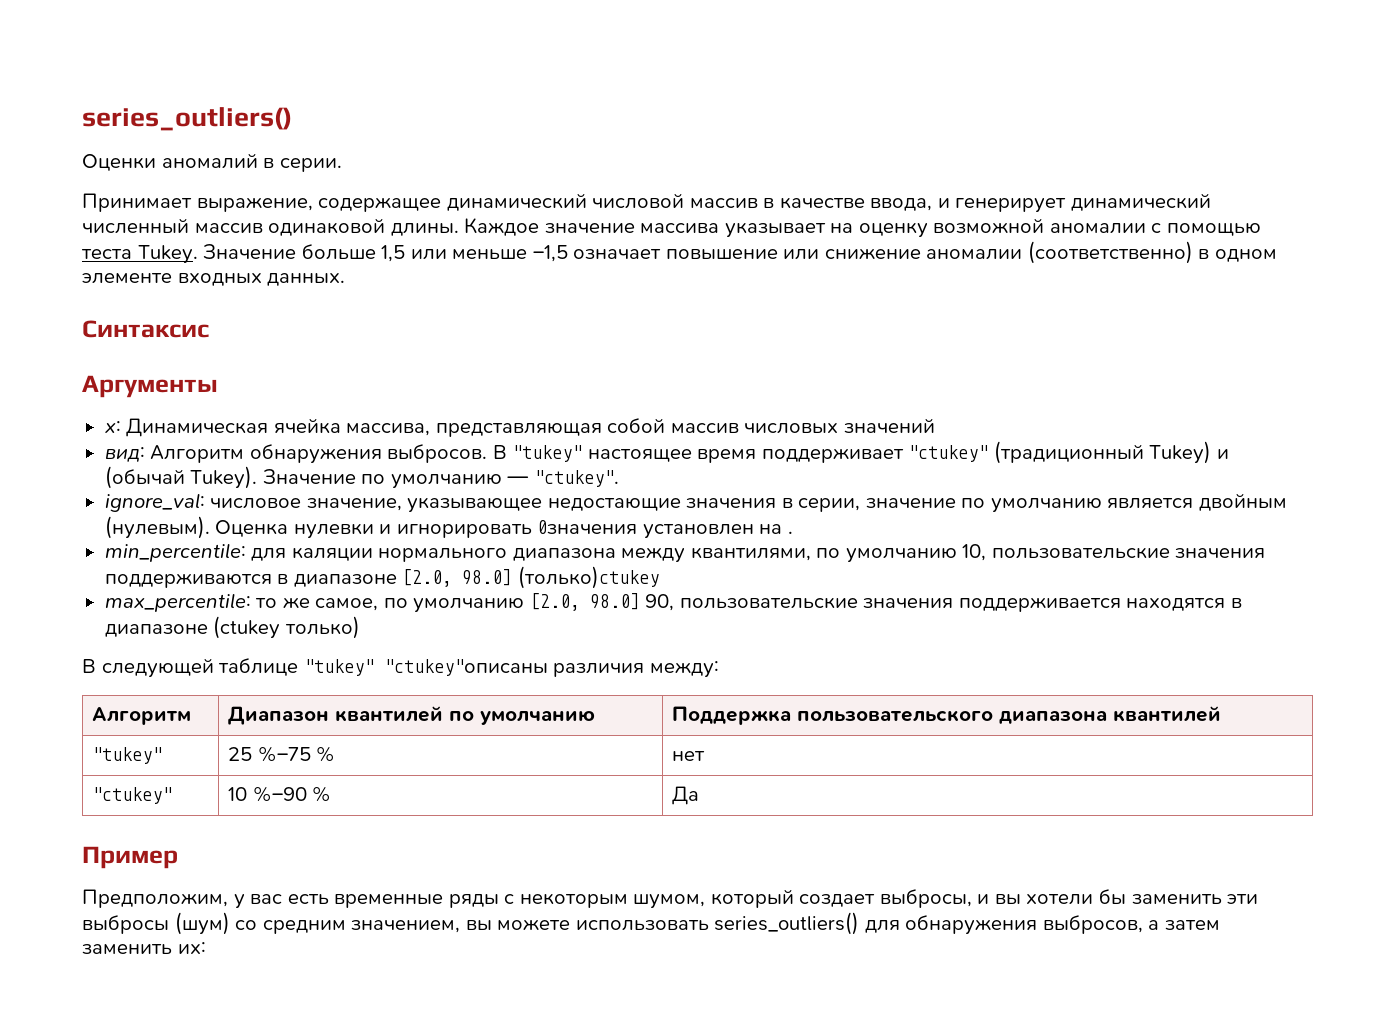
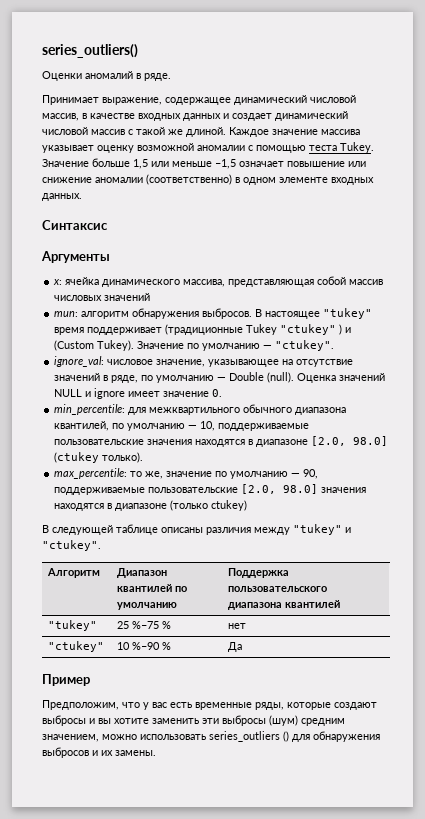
- Оценки аномалий в серии.
+ Оценки аномалий в ряде.
- Принимает выражение, содержащее динамический числовой массив в качестве ввода, и генерирует динамический численный массив одинаковой длины.
+ Принимает выражение, содержащее динамический числовой массив, в качестве входных данных и создает динамический числовой массив с такой же длиной.
- Каждое значение массива указывает на оценку возможной аномалии с помощью теста Tukey.
+ Каждое значение массива указывает оценку возможной аномалии с помощью теста Tukey.
- x: Динамическая ячейка массива, представляющая собой массив числовых значений
+ x: ячейка динамического массива, представляющая собой массив числовых значений
- вид: Алгоритм обнаружения выбросов.
+ тип: алгоритм обнаружения выбросов.
- В "tukey" настоящее время поддерживает "ctukey" (традиционный Tukey) и (обычай Tukey).
+ В настоящее "tukey" время поддерживает (традиционные Tukey "ctukey" ) и (Custom Tukey).
- ignore_val: числовое значение, указывающее недостающие значения в серии, значение по умолчанию является двойным (нулевым). Оценка нулевки и игнорировать 0значения установлен на .
- min_percentile: для каляции нормального диапазона между квантилями, по умолчанию 10, пользовательские значения поддерживаются в диапазоне [2.0, 98.0] (только)ctukey
+ ignore_val: числовое значение, указывающее на отсутствие значений в ряде, по умолчанию — Double (null). Оценка значений NULL и ignore имеет значение 0.
+ min_percentile: для межквартильного обычного диапазона квантилей, по умолчанию — 10, поддерживаемые пользовательские значения находятся в диапазоне [2.0, 98.0] (ctukey только).
- max_percentile: то же самое, по умолчанию [2.0, 98.0] 90, пользовательские значения поддерживается находятся в диапазоне (ctukey только)
+ max_percentile: то же, значение по умолчанию — 90, поддерживаемые пользовательские [2.0, 98.0] значения находятся в диапазоне (только ctukey)
- В следующей таблице "tukey" "ctukey"описаны различия между:
+ В следующей таблице описаны различия между "tukey" и "ctukey".
- Предположим, у вас есть временные ряды с некоторым шумом, который создает выбросы, и вы хотели бы заменить эти выбросы (шум) со средним значением, вы можете использовать series_outliers() для обнаружения выбросов, а затем заменить их:
+ Предположим, что у вас есть временные ряды, которые создают выбросы и вы хотите заменить эти выбросы (шум) средним значением, можно использовать series_outliers () для обнаружения выбросов и их замены.

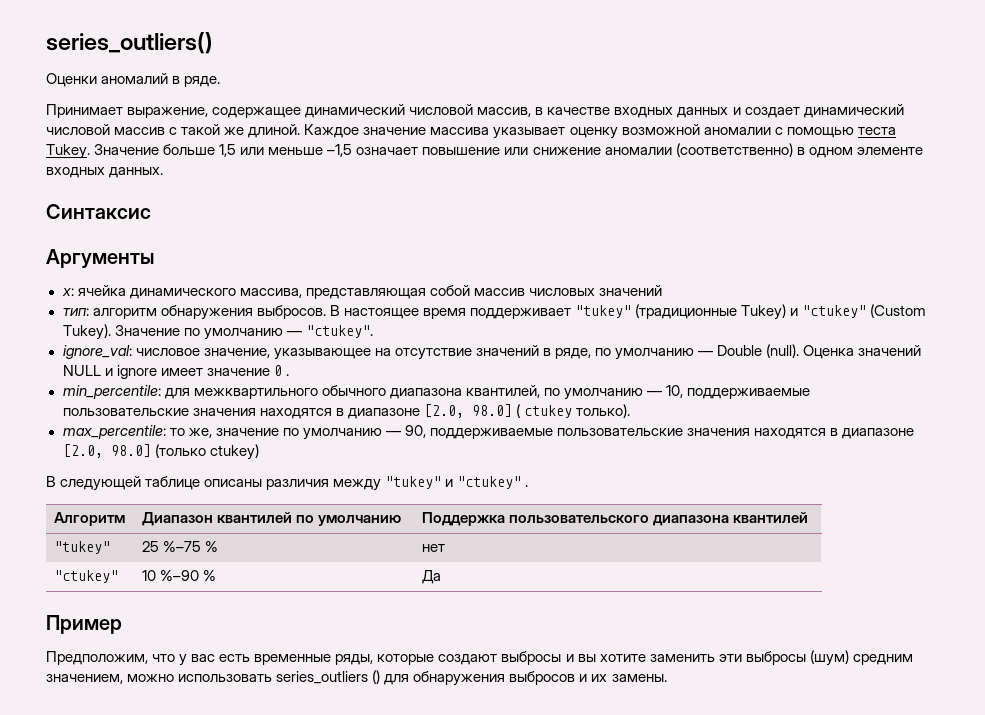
- В настоящее "tukey" время поддерживает (традиционные Tukey "ctukey" ) и (Custom Tukey).
+ В настоящее время поддерживает "tukey" (традиционные Tukey) и "ctukey" (Custom Tukey).
- Оценка значений NULL и ignore имеет значение 0.
+ Оценка значений NULL и ignore имеет значение 0 .
- min_percentile: для межквартильного обычного диапазона квантилей, по умолчанию — 10, поддерживаемые пользовательские значения находятся в диапазоне [2.0, 98.0] (ctukey только).
+ min_percentile: для межквартильного обычного диапазона квантилей, по умолчанию — 10, поддерживаемые пользовательские значения находятся в диапазоне [2.0, 98.0] ( ctukey только).
- max_percentile: то же, значение по умолчанию — 90, поддерживаемые пользовательские [2.0, 98.0] значения находятся в диапазоне (только ctukey)
+ max_percentile: то же, значение по умолчанию — 90, поддерживаемые пользовательские значения находятся в диапазоне [2.0, 98.0] (только ctukey)
- В следующей таблице описаны различия между "tukey" и "ctukey".
+ В следующей таблице описаны различия между "tukey" и "ctukey" .

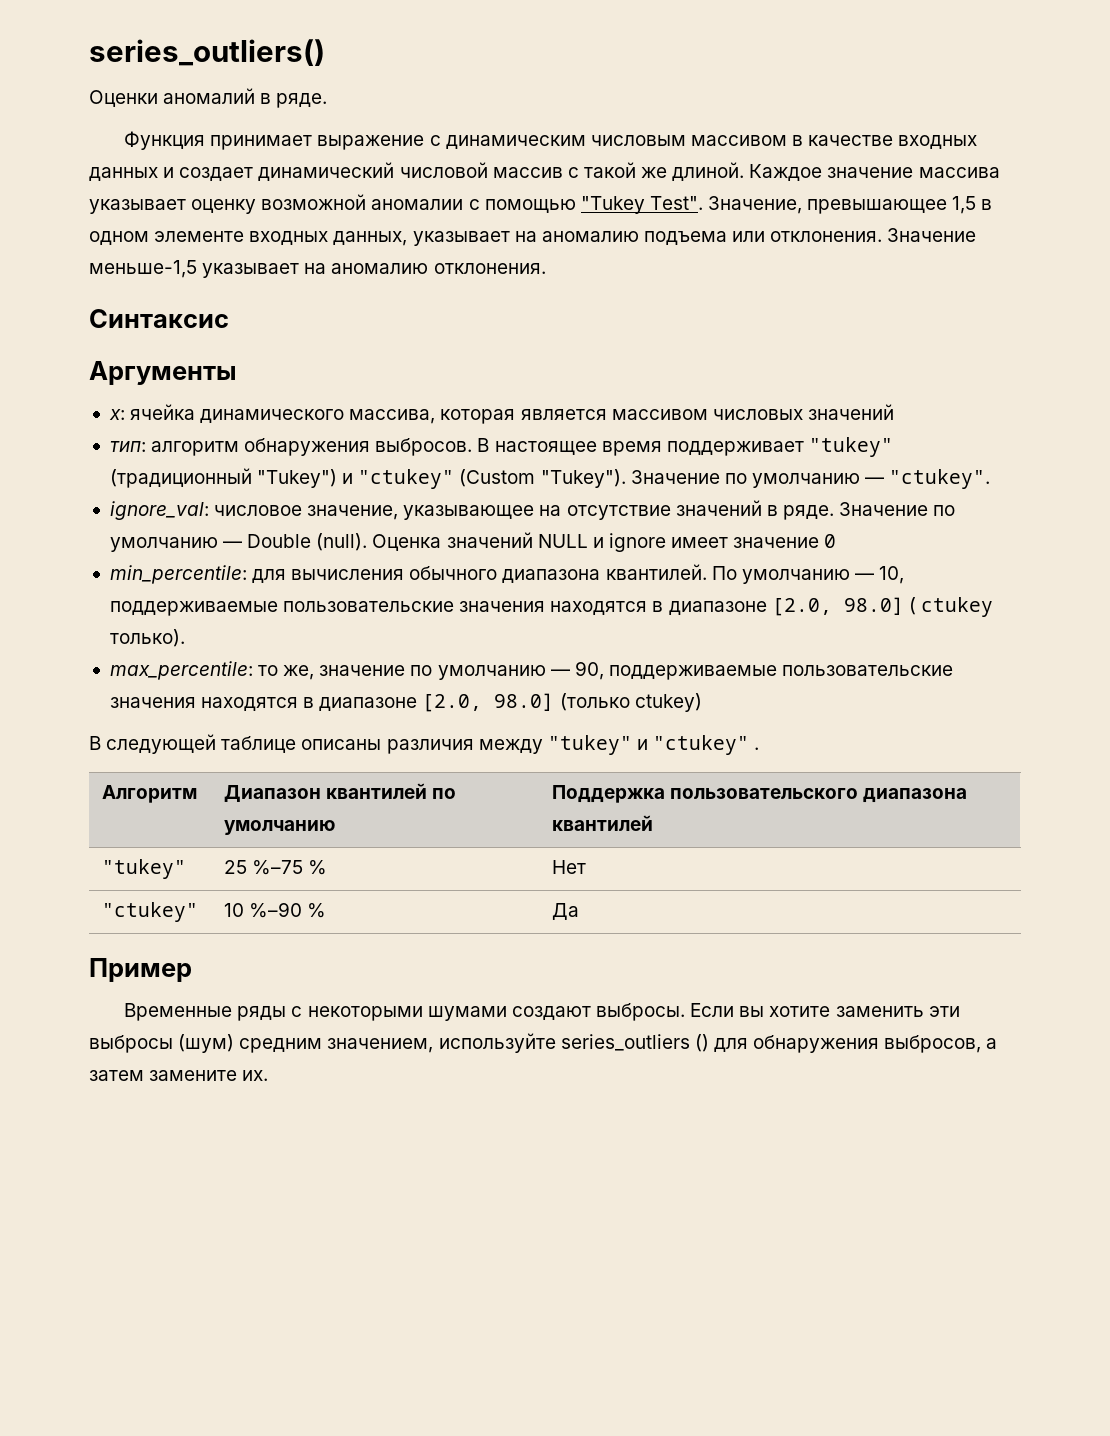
- Принимает выражение, содержащее динамический числовой массив, в качестве входных данных и создает динамический числовой массив с такой же длиной.
+ Функция принимает выражение с динамическим числовым массивом в качестве входных данных и создает динамический числовой массив с такой же длиной.
- Каждое значение массива указывает оценку возможной аномалии с помощью теста Tukey. Значение больше 1,5 или меньше –1,5 означает повышение или снижение аномалии (соответственно) в одном элементе входных данных.
+ Каждое значение массива указывает оценку возможной аномалии с помощью "Tukey Test". Значение, превышающее 1,5 в одном элементе входных данных, указывает на аномалию подъема или отклонения. Значение меньше-1,5 указывает на аномалию отклонения.
- x: ячейка динамического массива, представляющая собой массив числовых значений
+ x: ячейка динамического массива, которая является массивом числовых значений
- В настоящее время поддерживает "tukey" (традиционные Tukey) и "ctukey" (Custom Tukey).
+ В настоящее время поддерживает "tukey" (традиционный "Tukey") и "ctukey" (Custom "Tukey").
- ignore_val: числовое значение, указывающее на отсутствие значений в ряде, по умолчанию — Double (null).
+ ignore_val: числовое значение, указывающее на отсутствие значений в ряде. Значение по умолчанию — Double (null).
- Оценка значений NULL и ignore имеет значение 0 .
+ Оценка значений NULL и ignore имеет значение 0
- min_percentile: для межквартильного обычного диапазона квантилей, по умолчанию — 10, поддерживаемые пользовательские значения находятся в диапазоне [2.0, 98.0] ( ctukey только).
+ min_percentile: для вычисления обычного диапазона квантилей. По умолчанию — 10, поддерживаемые пользовательские значения находятся в диапазоне [2.0, 98.0] ( ctukey только).
- "tukey" | 25 %–75 % | нет
+ "tukey" | 25 %–75 % | Нет
- Предположим, что у вас есть временные ряды, которые создают выбросы и вы хотите заменить эти выбросы (шум) средним значением, можно использовать series_outliers () для обнаружения выбросов и их замены.
+ Временные ряды с некоторыми шумами создают выбросы. Если вы хотите заменить эти выбросы (шум) средним значением, используйте series_outliers () для обнаружения выбросов, а затем замените их.

